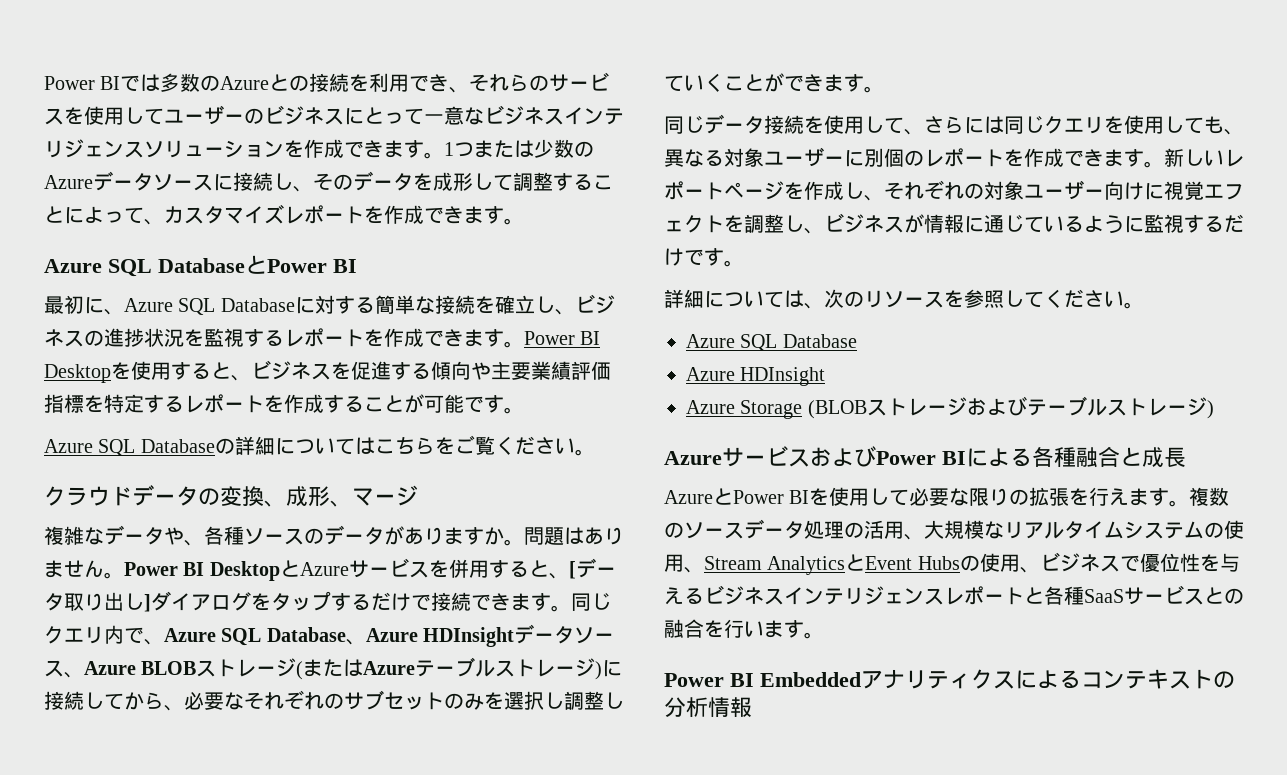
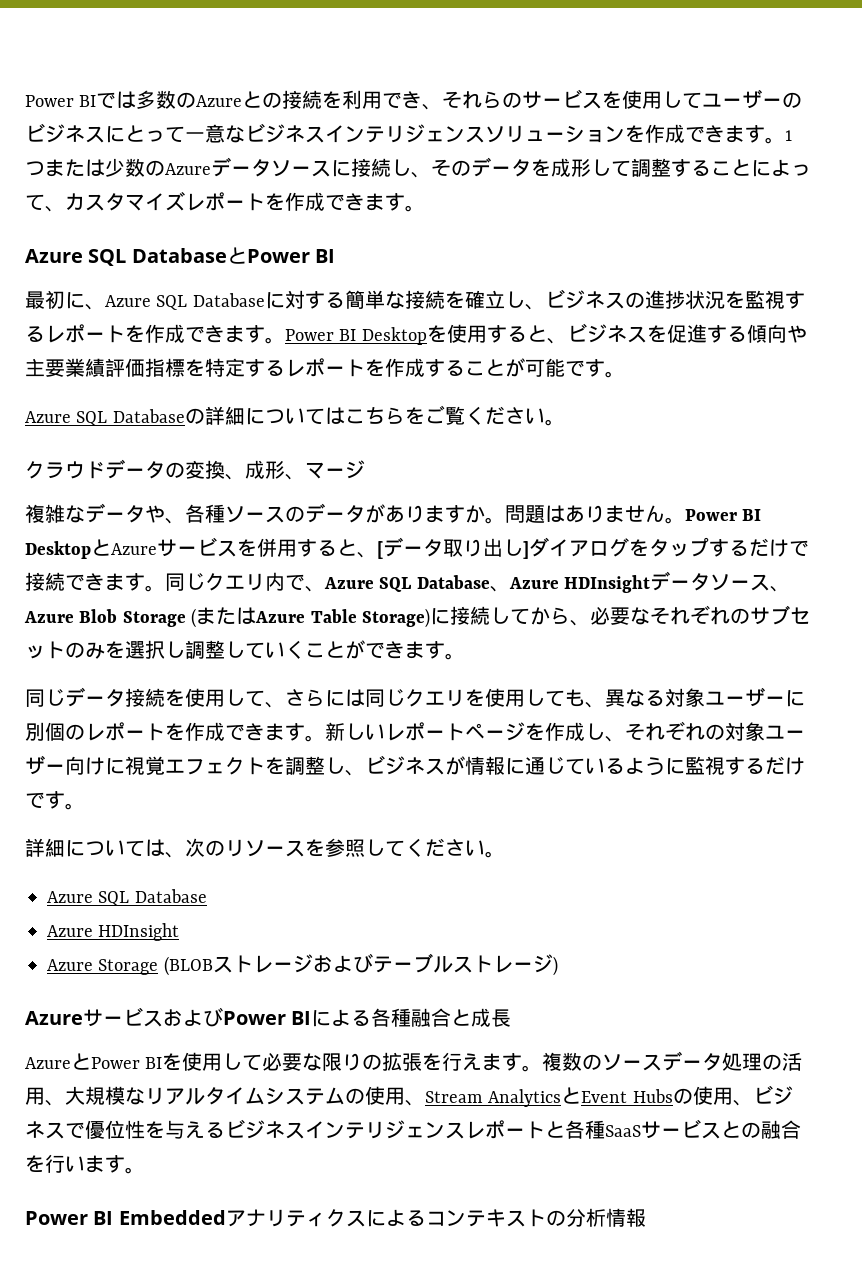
- 同じクエリ内で、Azure SQL Database、Azure HDInsightデータソース、Azure BLOBストレージ(またはAzureテーブルストレージ)に接続してから、必要なそれぞれのサブセットのみを選択し調整していくことができます。
+ 同じクエリ内で、Azure SQL Database、Azure HDInsightデータソース、Azure Blob Storage (またはAzure Table Storage)に接続してから、必要なそれぞれのサブセットのみを選択し調整していくことができます。

